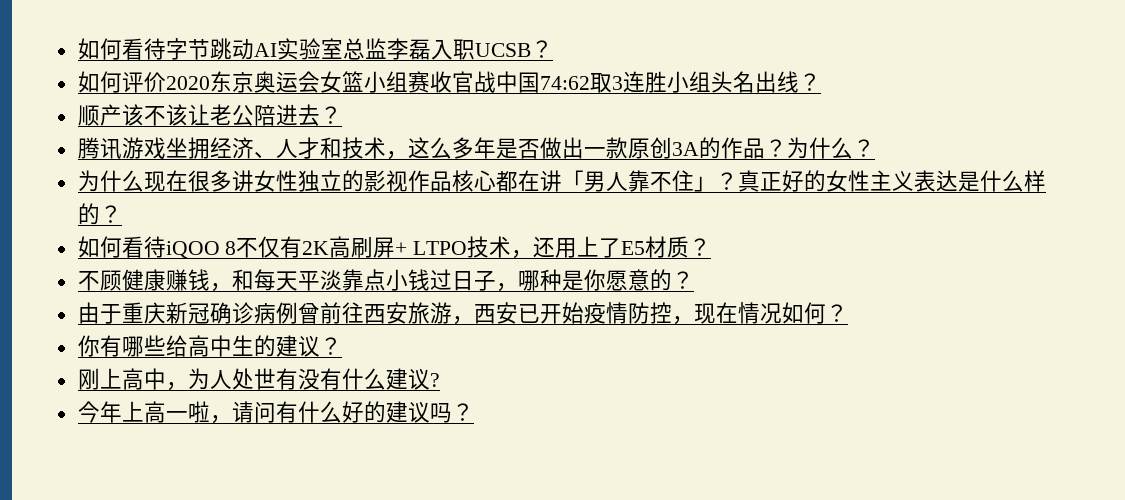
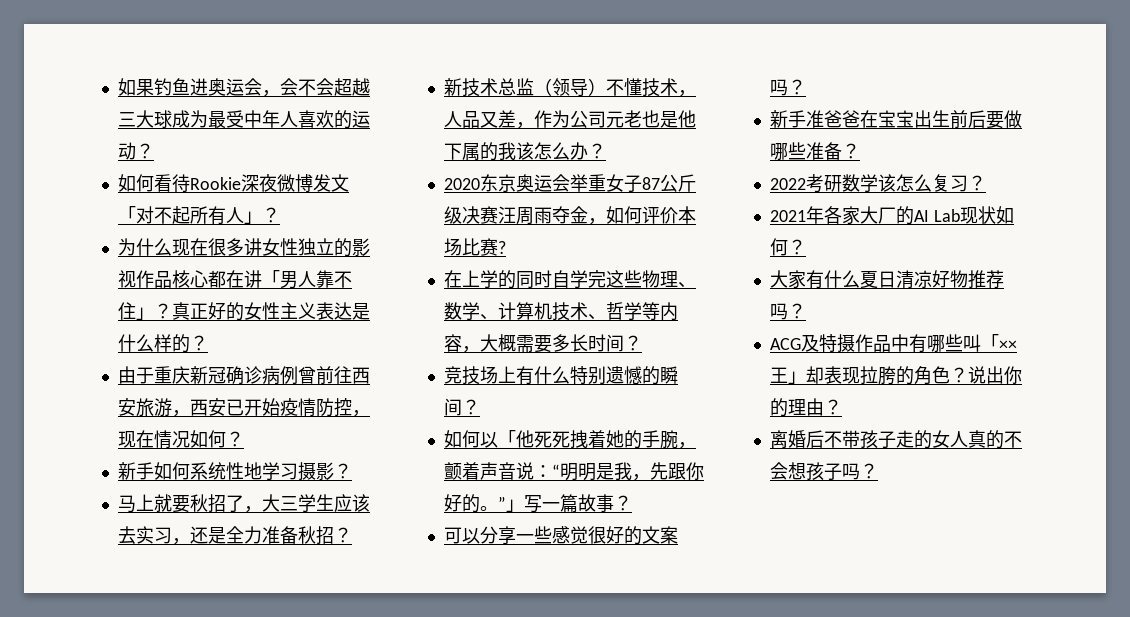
- 如何看待字节跳动AI实验室总监李磊入职UCSB？
- 如何评价2020东京奥运会女篮小组赛收官战中国74:62取3连胜小组头名出线？
- 顺产该不该让老公陪进去？
- 腾讯游戏坐拥经济、人才和技术，这么多年是否做出一款原创3A的作品？为什么？
+ 如果钓鱼进奥运会，会不会超越三大球成为最受中年人喜欢的运动？
+ 如何看待Rookie深夜微博发文「对不起所有人」？
- 如何看待iQOO 8不仅有2K高刷屏+ LTPO技术，还用上了E5材质？
- 不顾健康赚钱，和每天平淡靠点小钱过日子，哪种是你愿意的？
- 你有哪些给高中生的建议？
- 刚上高中，为人处世有没有什么建议?
- 今年上高一啦，请问有什么好的建议吗？
+ 新手如何系统性地学习摄影？
+ 马上就要秋招了，大三学生应该去实习，还是全力准备秋招？
+ 新技术总监（领导）不懂技术，人品又差，作为公司元老也是他下属的我该怎么办？
+ 2020东京奥运会举重女子87公斤级决赛汪周雨夺金，如何评价本场比赛?
+ 在上学的同时自学完这些物理、数学、计算机技术、哲学等内容，大概需要多长时间？
+ 竞技场上有什么特别遗憾的瞬间？
+ 如何以「他死死拽着她的手腕，颤着声音说：“明明是我，先跟你好的。”」写一篇故事？
+ 可以分享一些感觉很好的文案吗？
+ 新手准爸爸在宝宝出生前后要做哪些准备？
+ 2022考研数学该怎么复习？
+ 2021年各家大厂的AI Lab现状如何？
+ 大家有什么夏日清凉好物推荐吗？
+ ACG及特摄作品中有哪些叫「××王」却表现拉胯的角色？说出你的理由？
+ 离婚后不带孩子走的女人真的不会想孩子吗？

